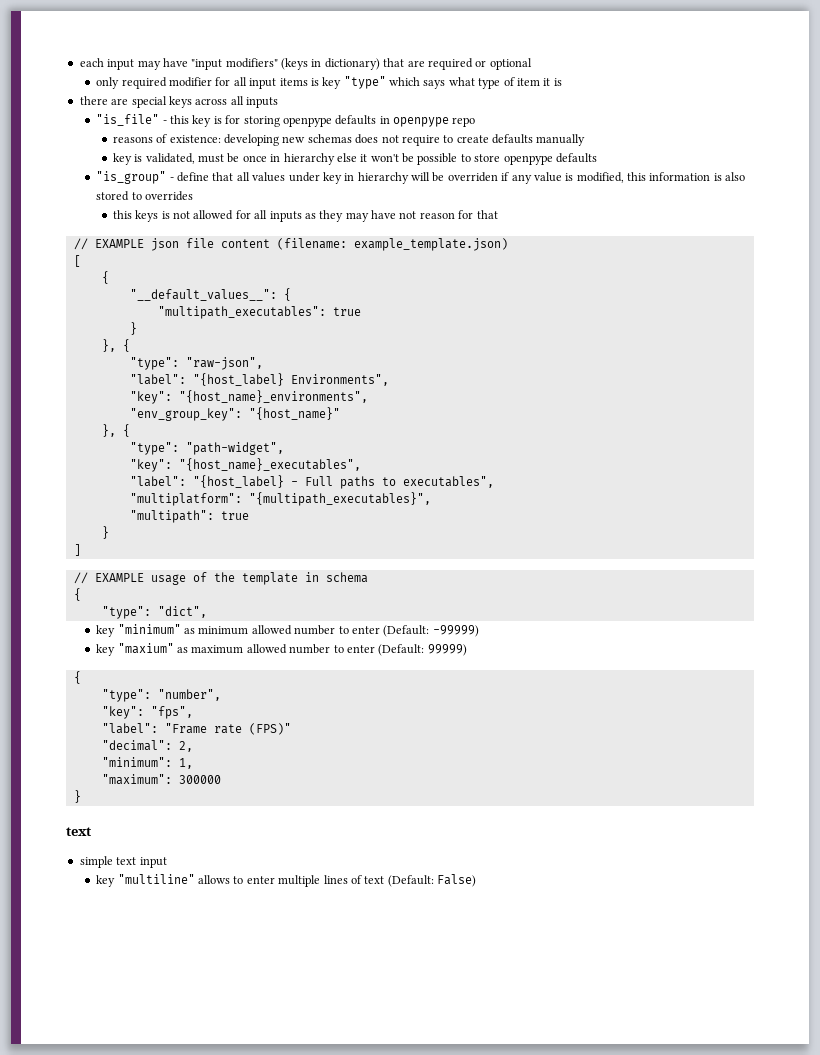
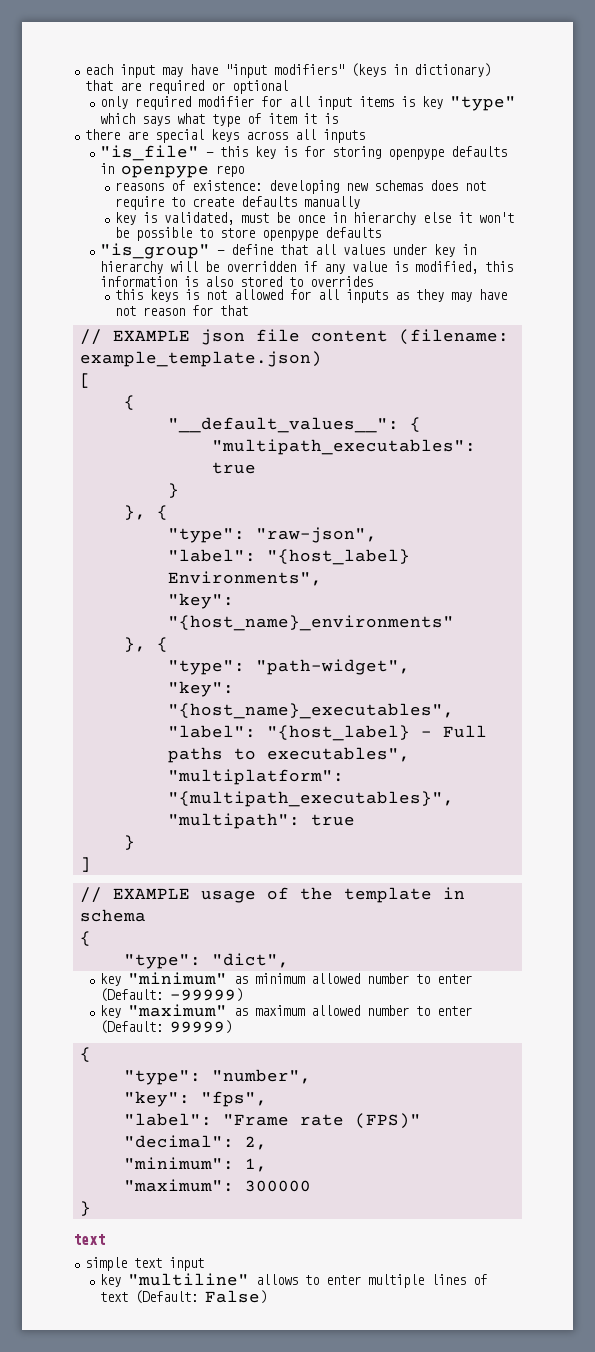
- "is_group" - define that all values under key in hierarchy will be overriden if any value is modified, this information is also stored to overrides
+ "is_group" - define that all values under key in hierarchy will be overridden if any value is modified, this information is also stored to overrides
- "key": "{host_name}_environments",
- "env_group_key": "{host_name}"
+ "key": "{host_name}_environments"
- key "maxium" as maximum allowed number to enter (Default: 99999)
+ key "maximum" as maximum allowed number to enter (Default: 99999)

